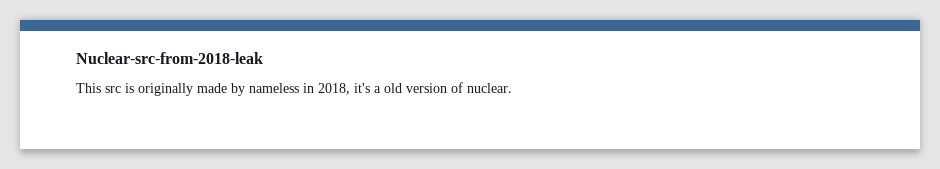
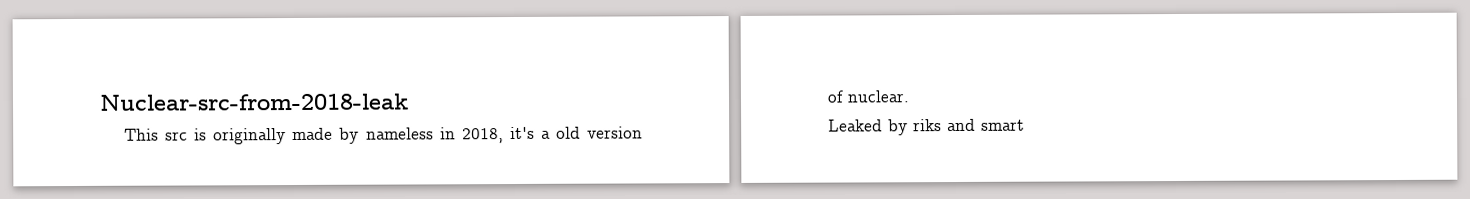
+ Leaked by riks and smart

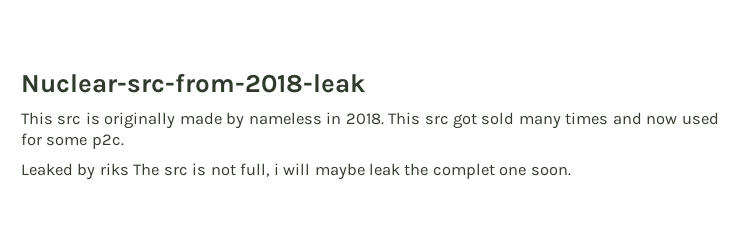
- This src is originally made by nameless in 2018, it's a old version of nuclear.
- Leaked by riks and smart
+ This src is originally made by nameless in 2018. This src got sold many times and now used for some p2c.
+ Leaked by riks The src is not full, i will maybe leak the complet one soon.

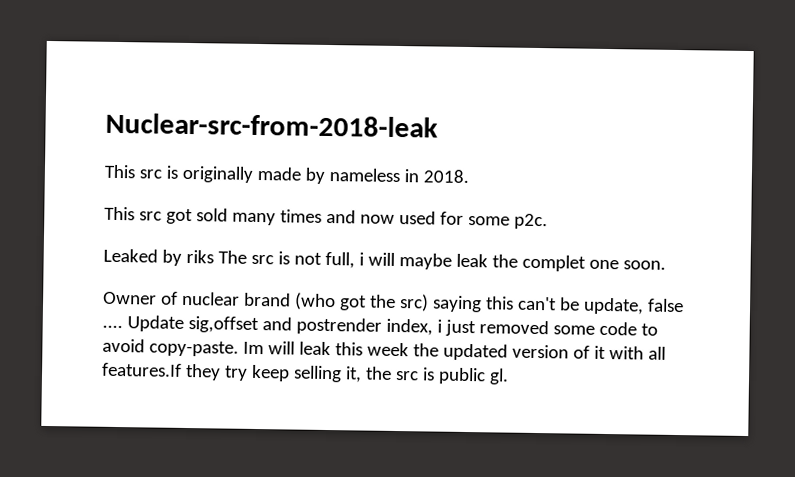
- This src is originally made by nameless in 2018. This src got sold many times and now used for some p2c.
+ This src is originally made by nameless in 2018.
+ This src got sold many times and now used for some p2c.
+ Owner of nuclear brand (who got the src) saying this can't be update, false .... Update sig,offset and postrender index, i just removed some code to avoid copy-paste. Im will leak this week the updated version of it with all features.If they try keep selling it, the src is public gl.

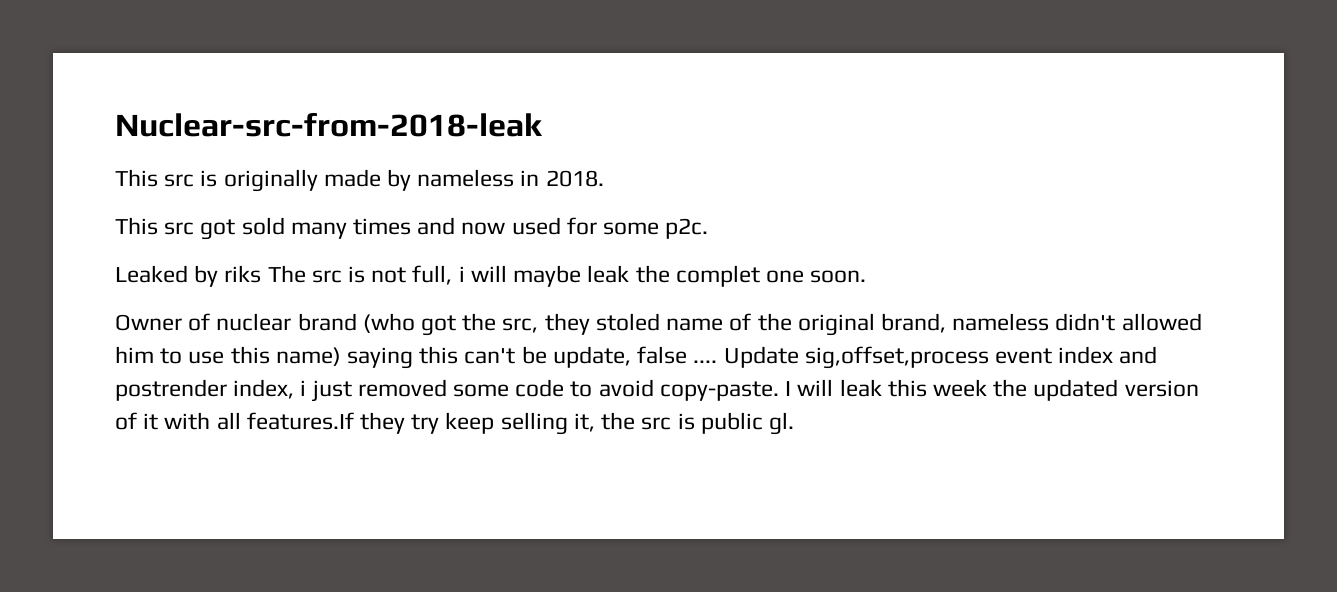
- Owner of nuclear brand (who got the src) saying this can't be update, false ....
+ Owner of nuclear brand (who got the src, they stoled name of the original brand, nameless didn't allowed him to use this name) saying this can't be update, false ....
- Update sig,offset and postrender index, i just removed some code to avoid copy-paste.
+ Update sig,offset,process event index and postrender index, i just removed some code to avoid copy-paste.
- Im will leak this week the updated version of it with all features.If they try keep selling it, the src is public gl.
+ I will leak this week the updated version of it with all features.If they try keep selling it, the src is public gl.

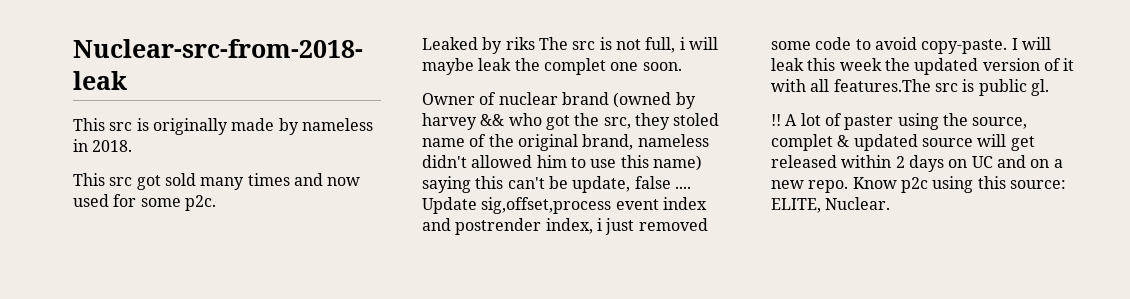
- Owner of nuclear brand (who got the src, they stoled name of the original brand, nameless didn't allowed him to use this name) saying this can't be update, false ....
+ Owner of nuclear brand (owned by harvey && who got the src, they stoled name of the original brand, nameless didn't allowed him to use this name) saying this can't be update, false ....
- I will leak this week the updated version of it with all features.If they try keep selling it, the src is public gl.
+ I will leak this week the updated version of it with all features.The src is public gl.
+ !! A lot of paster using the source, complet & updated source will get released within 2 days on UC and on a new repo. Know p2c using this source: ELITE, Nuclear.

